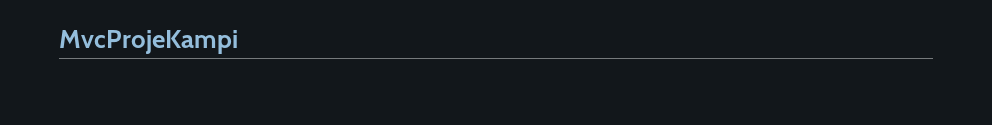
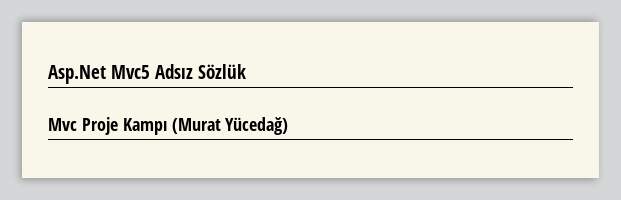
- MvcProjeKampi
+ Asp.Net Mvc5 Adsız Sözlük
+ Mvc Proje Kampı (Murat Yücedağ)

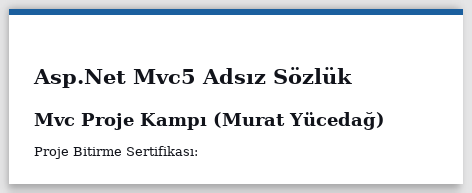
+ Proje Bitirme Sertifikası:

